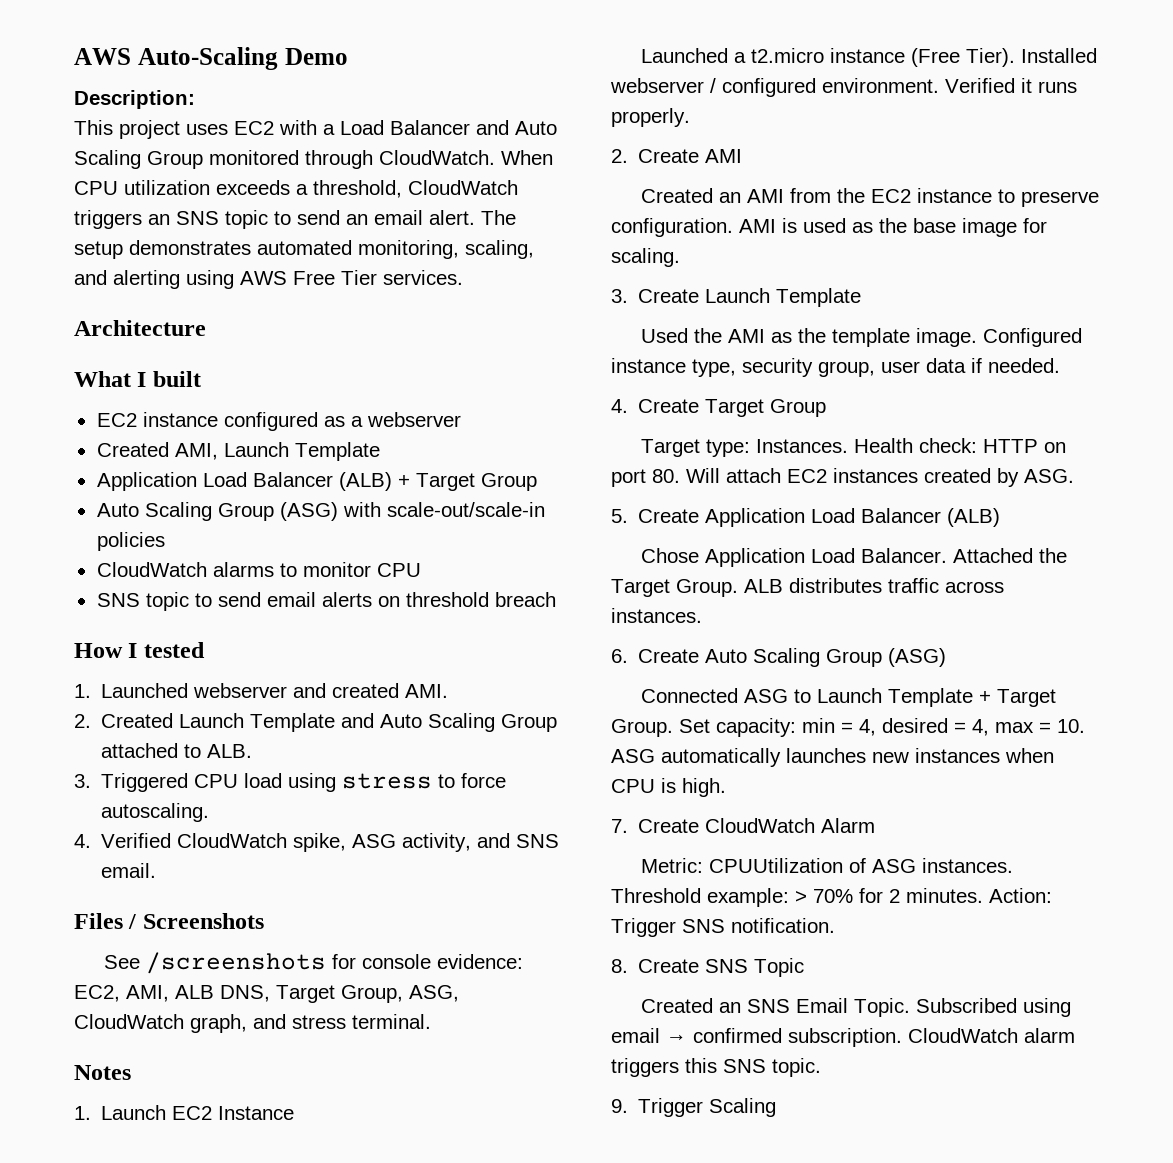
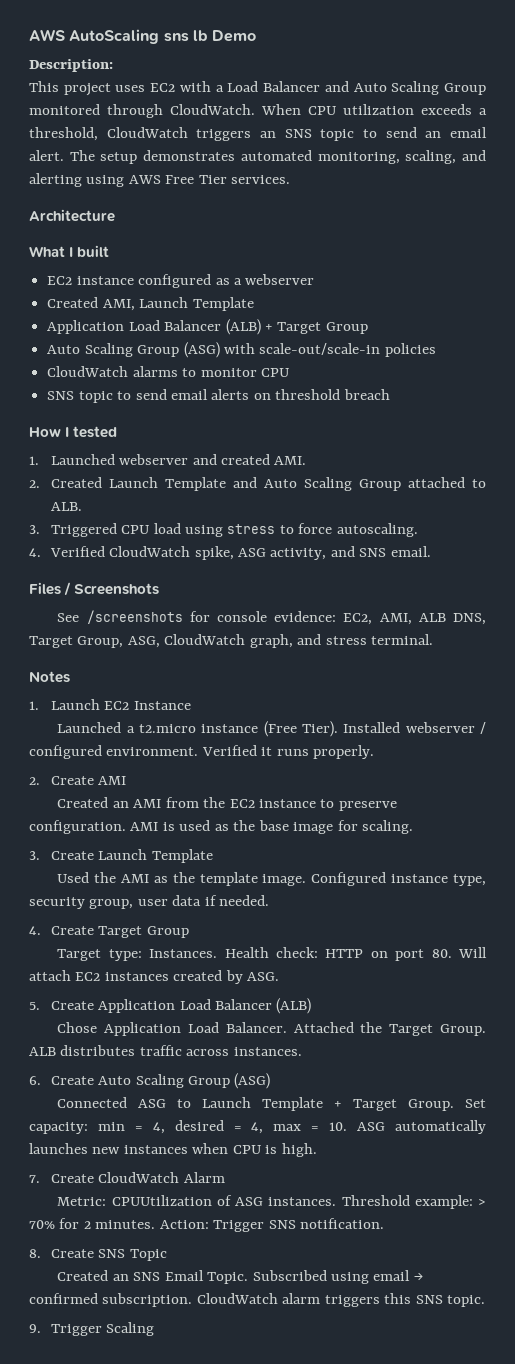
- AWS Auto-Scaling Demo
+ AWS AutoScaling sns lb Demo

